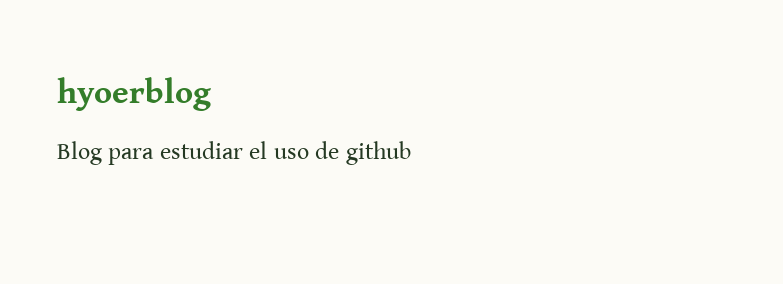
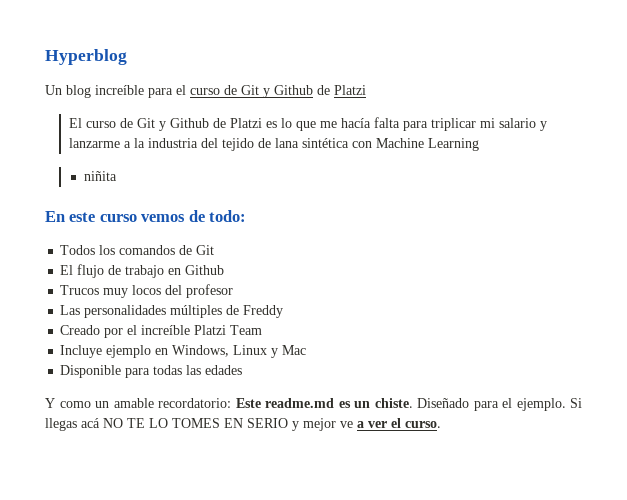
- hyoerblog
- Blog para estudiar el uso de github
+ Hyperblog
+ Un blog increíble para el curso de Git y Github de Platzi
+ El curso de Git y Github de Platzi es lo que me hacía falta para triplicar mi salario y lanzarme a la industria del tejido de lana sintética con Machine Learning
+ niñita
+ En este curso vemos de todo:
+ Todos los comandos de Git
+ El flujo de trabajo en Github
+ Trucos muy locos del profesor
+ Las personalidades múltiples de Freddy
+ Creado por el increíble Platzi Team
+ Incluye ejemplo en Windows, Linux y Mac
+ Disponible para todas las edades
+ Y como un amable recordatorio: Este readme.md es un chiste. Diseñado para el ejemplo. Si llegas acá NO TE LO TOMES EN SERIO y mejor ve a ver el curso.

